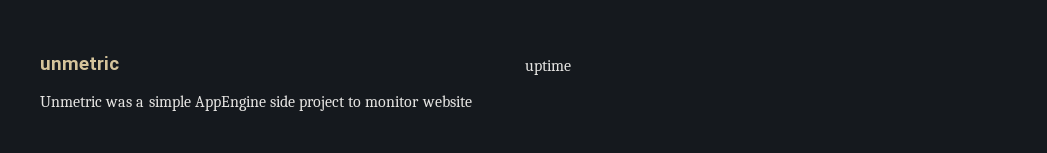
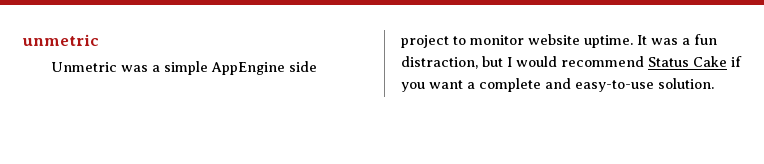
- Unmetric was a simple AppEngine side project to monitor website uptime
+ Unmetric was a simple AppEngine side project to monitor website uptime. It was a fun distraction, but I would recommend Status Cake if you want a complete and easy-to-use solution.

